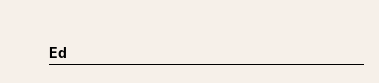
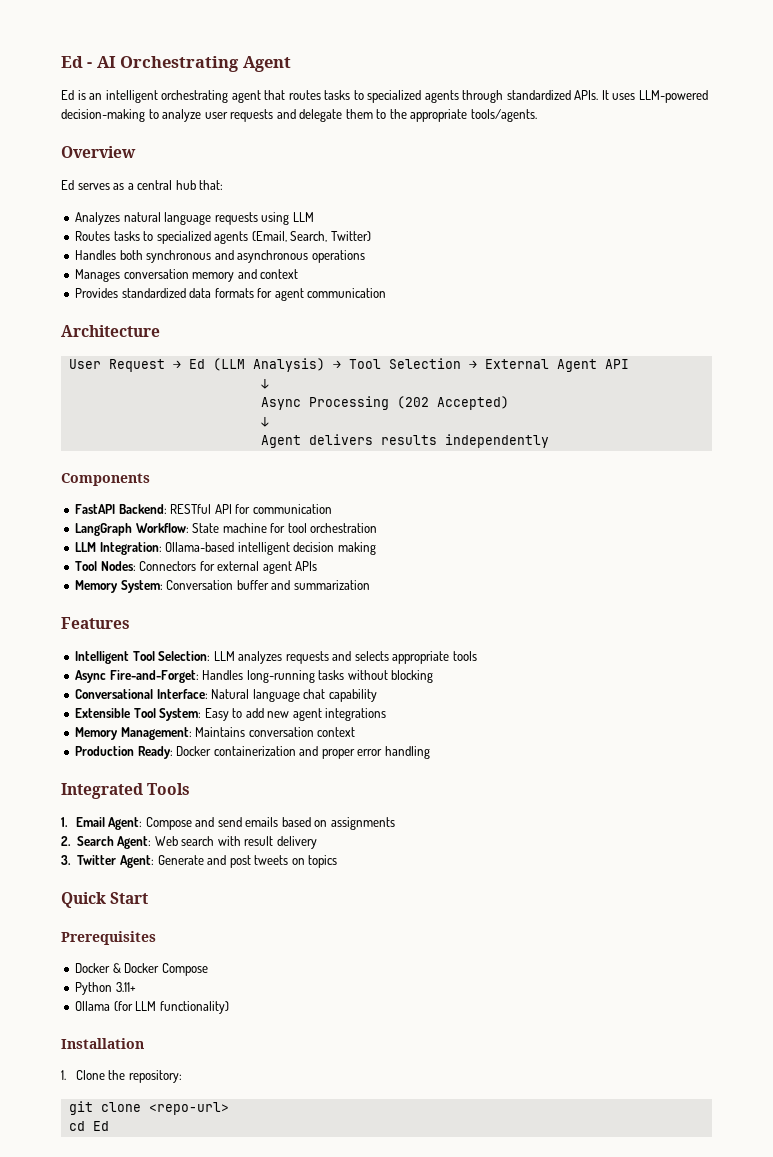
- Ed
+ Ed - AI Orchestrating Agent
+ Ed is an intelligent orchestrating agent that routes tasks to specialized agents through standardized APIs. It uses LLM-powered decision-making to analyze user requests and delegate them to the appropriate tools/agents.
+ Overview
+ Ed serves as a central hub that:
+ Analyzes natural language requests using LLM
+ Routes tasks to specialized agents (Email, Search, Twitter)
+ Handles both synchronous and asynchronous operations
+ Manages conversation memory and context
+ Provides standardized data formats for agent communication
+ Architecture
+ User Request → Ed (LLM Analysis) → Tool Selection → External Agent API
+ ↓
+ Async Processing (202 Accepted)
+ ↓
+ Agent delivers results independently
+ Components
+ FastAPI Backend: RESTful API for communication
+ LangGraph Workflow: State machine for tool orchestration
+ LLM Integration: Ollama-based intelligent decision making
+ Tool Nodes: Connectors for external agent APIs
+ Memory System: Conversation buffer and summarization
+ Features
+ Intelligent Tool Selection: LLM analyzes requests and selects appropriate tools
+ Async Fire-and-Forget: Handles long-running tasks without blocking
+ Conversational Interface: Natural language chat capability
+ Extensible Tool System: Easy to add new agent integrations
+ Memory Management: Maintains conversation context
+ Production Ready: Docker containerization and proper error handling
+ Integrated Tools
+ 1. Email Agent: Compose and send emails based on assignments
+ 2. Search Agent: Web search with result delivery
+ 3. Twitter Agent: Generate and post tweets on topics
+ Quick Start
+ Prerequisites
+ Docker & Docker Compose
+ Python 3.11+
+ Ollama (for LLM functionality)
+ Installation
+ 1. Clone the repository:
+ git clone <repo-url>
+ cd Ed

